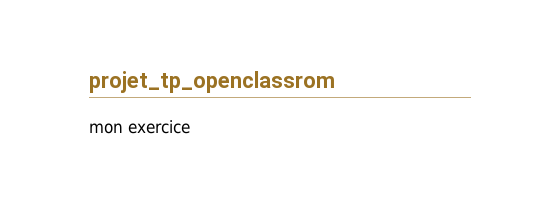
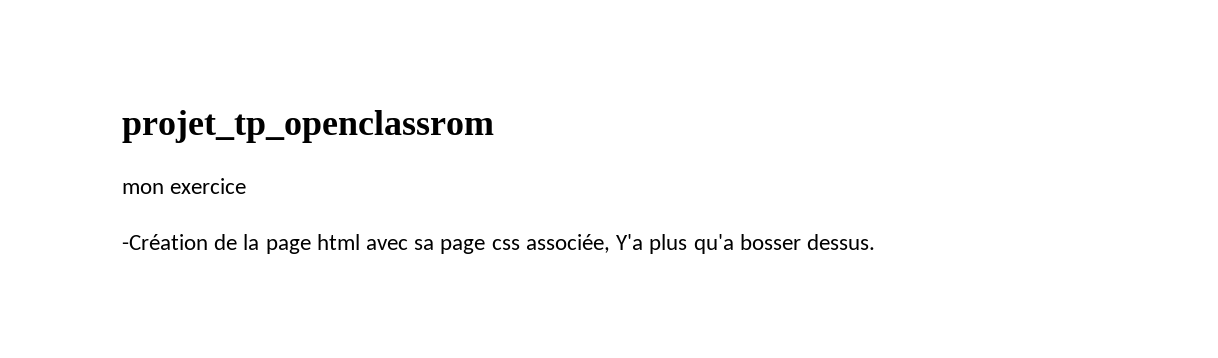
+ -Création de la page html avec sa page css associée, Y'a plus qu'a bosser dessus.

